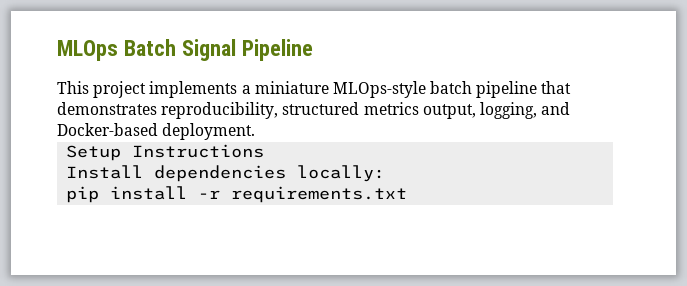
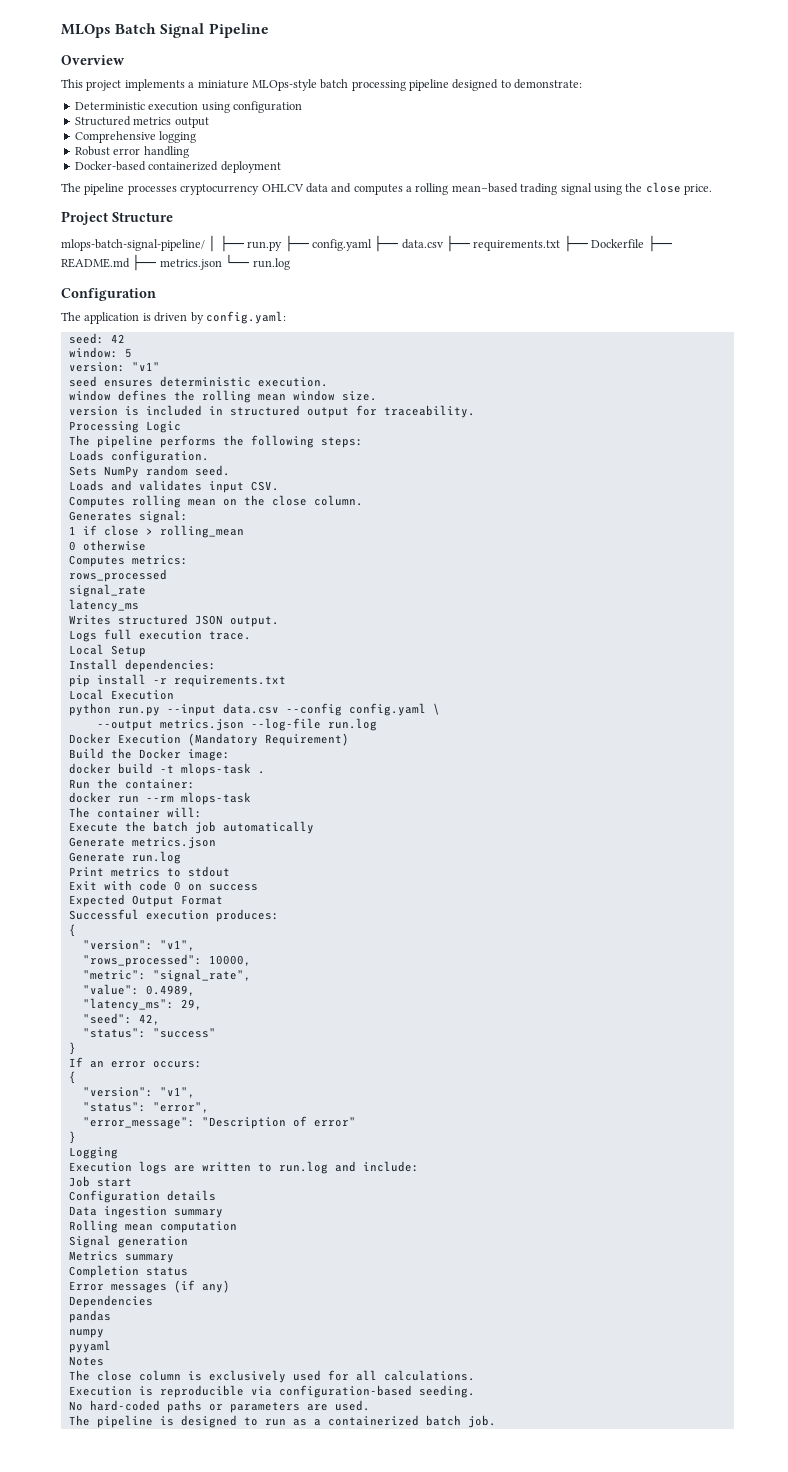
+ Overview
- This project implements a miniature MLOps-style batch pipeline that demonstrates reproducibility, structured metrics output, logging, and Docker-based deployment.
- Setup Instructions
+ This project implements a miniature MLOps-style batch processing pipeline designed to demonstrate:
+ Deterministic execution using configuration
+ Structured metrics output
+ Comprehensive logging
+ Robust error handling
+ Docker-based containerized deployment
+ The pipeline processes cryptocurrency OHLCV data and computes a rolling mean–based trading signal using the close price.
+ Project Structure
+ mlops-batch-signal-pipeline/ │ ├── run.py ├── config.yaml ├── data.csv ├── requirements.txt ├── Dockerfile ├── README.md ├── metrics.json └── run.log
+ Configuration
+ The application is driven by config.yaml:
+ seed: 42
+ window: 5
+ version: "v1"
+ seed ensures deterministic execution.
+ window defines the rolling mean window size.
+ version is included in structured output for traceability.
+ Processing Logic
+ The pipeline performs the following steps:
+ Loads configuration.
+ Sets NumPy random seed.
+ Loads and validates input CSV.
+ Computes rolling mean on the close column.
+ Generates signal:
+ 1 if close > rolling_mean
+ 0 otherwise
+ Computes metrics:
+ rows_processed
+ signal_rate
+ latency_ms
+ Writes structured JSON output.
+ Logs full execution trace.
+ Local Setup
- Install dependencies locally:
+ Install dependencies:
+ Local Execution
+ python run.py --input data.csv --config config.yaml \
+ --output metrics.json --log-file run.log
+ Docker Execution (Mandatory Requirement)
+ Build the Docker image:
+ docker build -t mlops-task .
+ Run the container:
+ docker run --rm mlops-task
+ The container will:
+ Execute the batch job automatically
+ Generate metrics.json
+ Generate run.log
+ Print metrics to stdout
+ Exit with code 0 on success
+ Expected Output Format
+ Successful execution produces:
+ {
+ "version": "v1",
+ "rows_processed": 10000,
+ "metric": "signal_rate",
+ "value": 0.4989,
+ "latency_ms": 29,
+ "seed": 42,
+ "status": "success"
+ }
+ If an error occurs:
+ {
+ "version": "v1",
+ "status": "error",
+ "error_message": "Description of error"
+ }
+ Logging
+ Execution logs are written to run.log and include:
+ Job start
+ Configuration details
+ Data ingestion summary
+ Rolling mean computation
+ Signal generation
+ Metrics summary
+ Completion status
+ Error messages (if any)
+ Dependencies
+ pandas
+ numpy
+ pyyaml
+ Notes
+ The close column is exclusively used for all calculations.
+ Execution is reproducible via configuration-based seeding.
+ No hard-coded paths or parameters are used.
+ The pipeline is designed to run as a containerized batch job.

